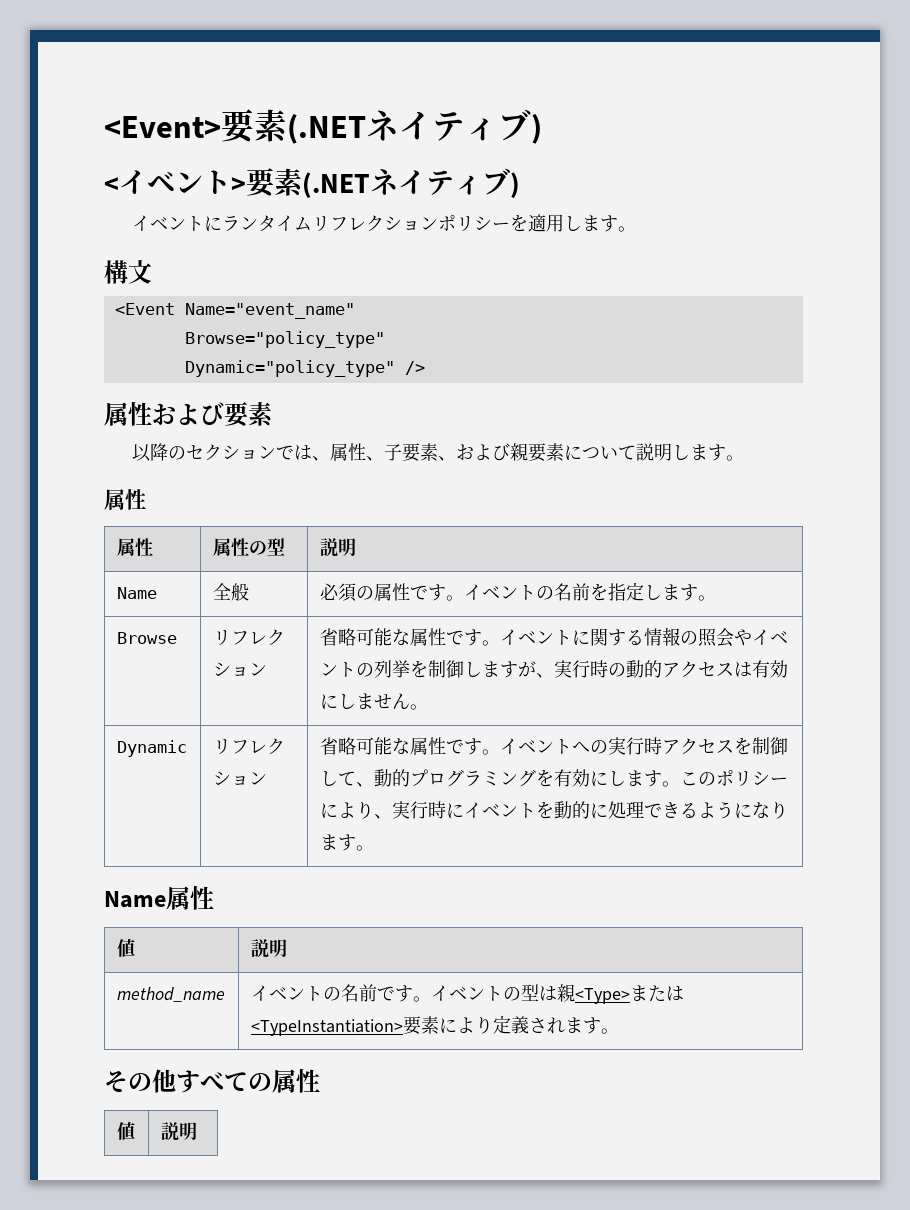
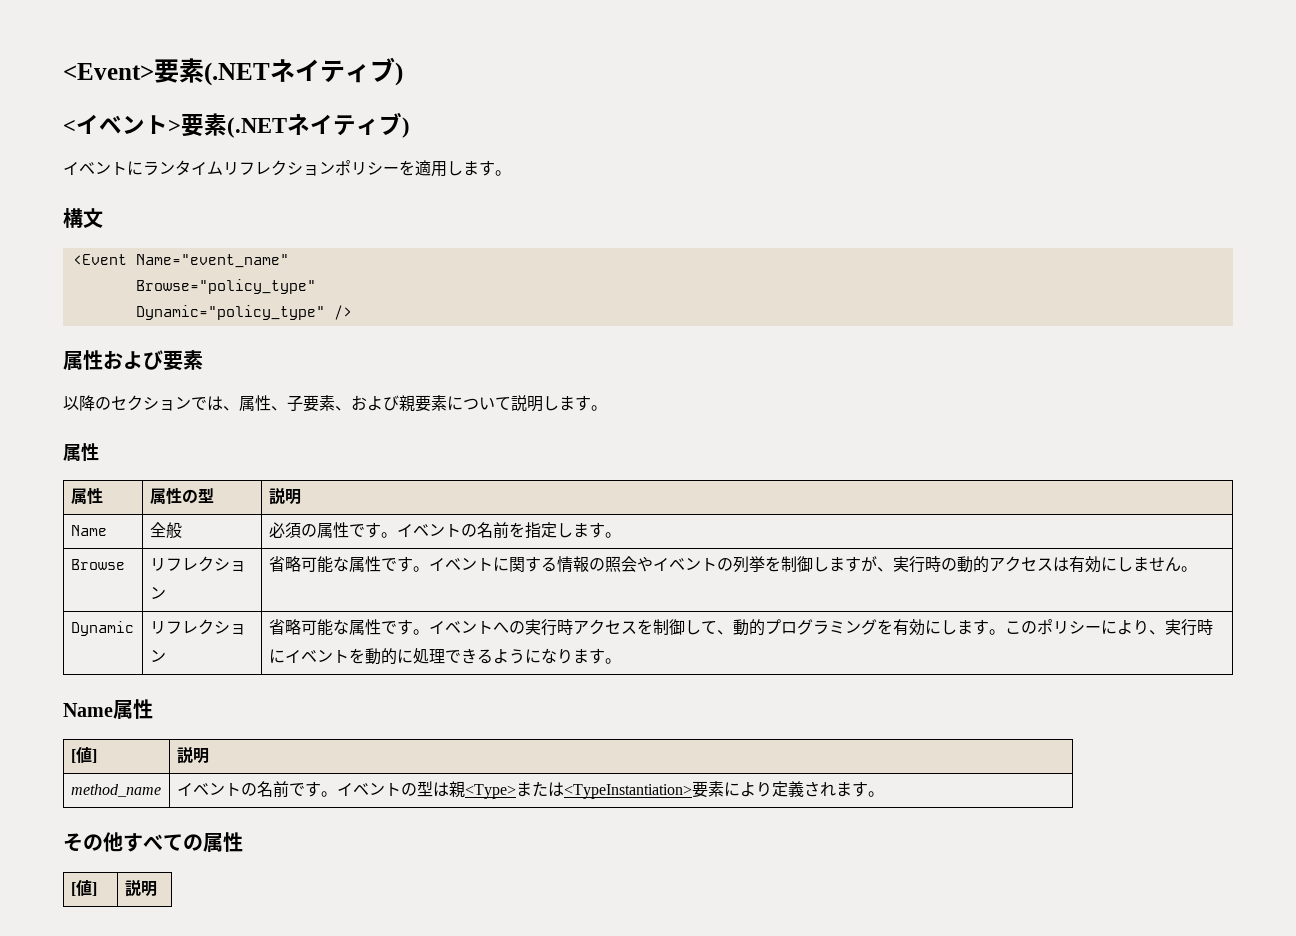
  Name属性
- 値 | 説明
+ [値] | 説明
  その他すべての属性
- 値 | 説明
+ [値] | 説明

